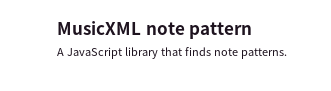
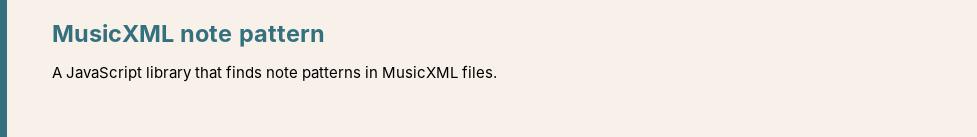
- A JavaScript library that finds note patterns.
+ A JavaScript library that finds note patterns in MusicXML files.

